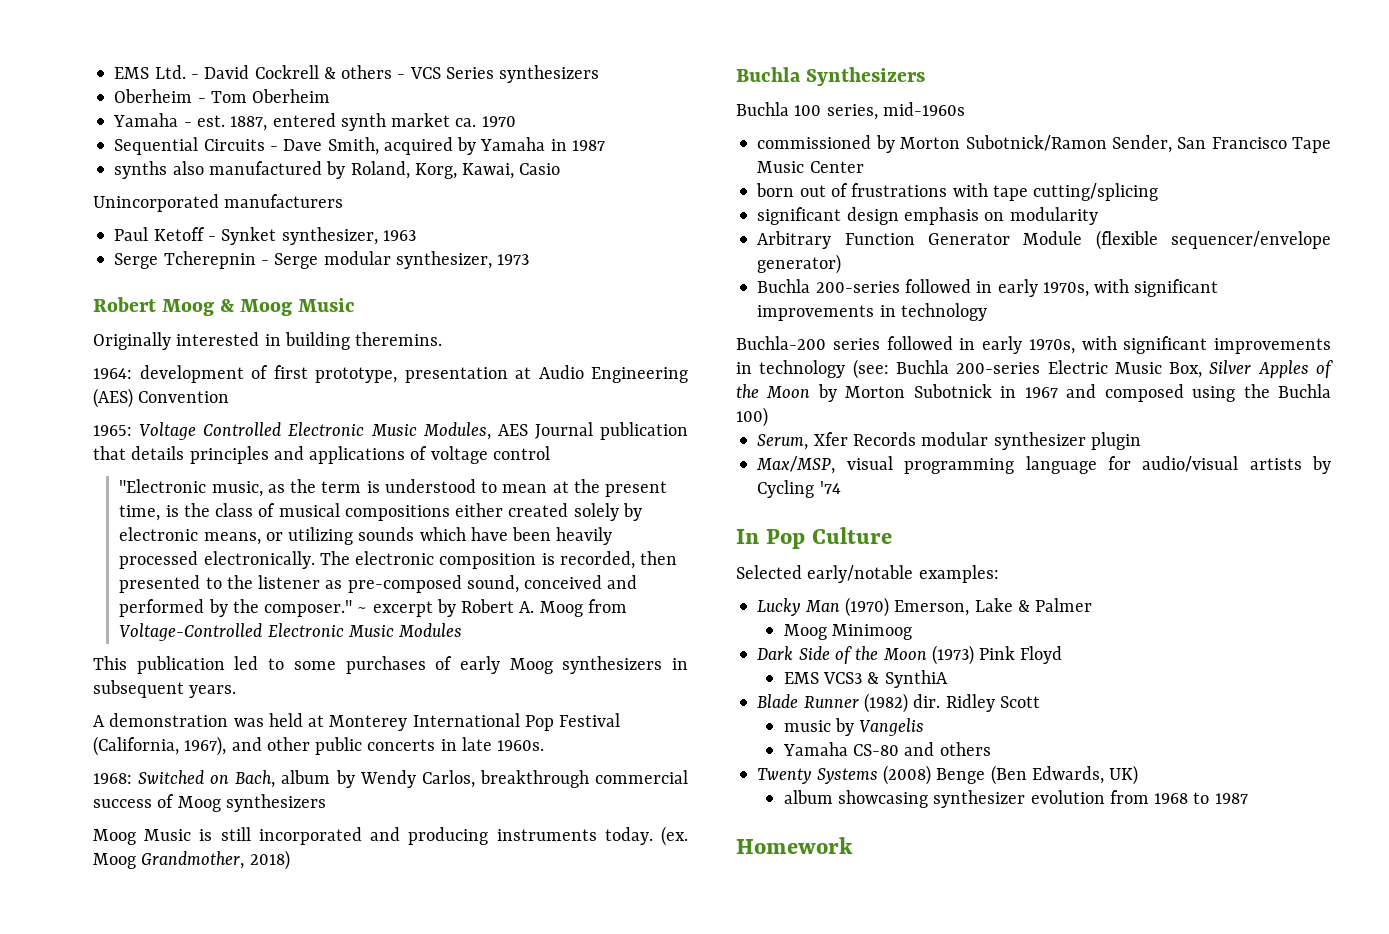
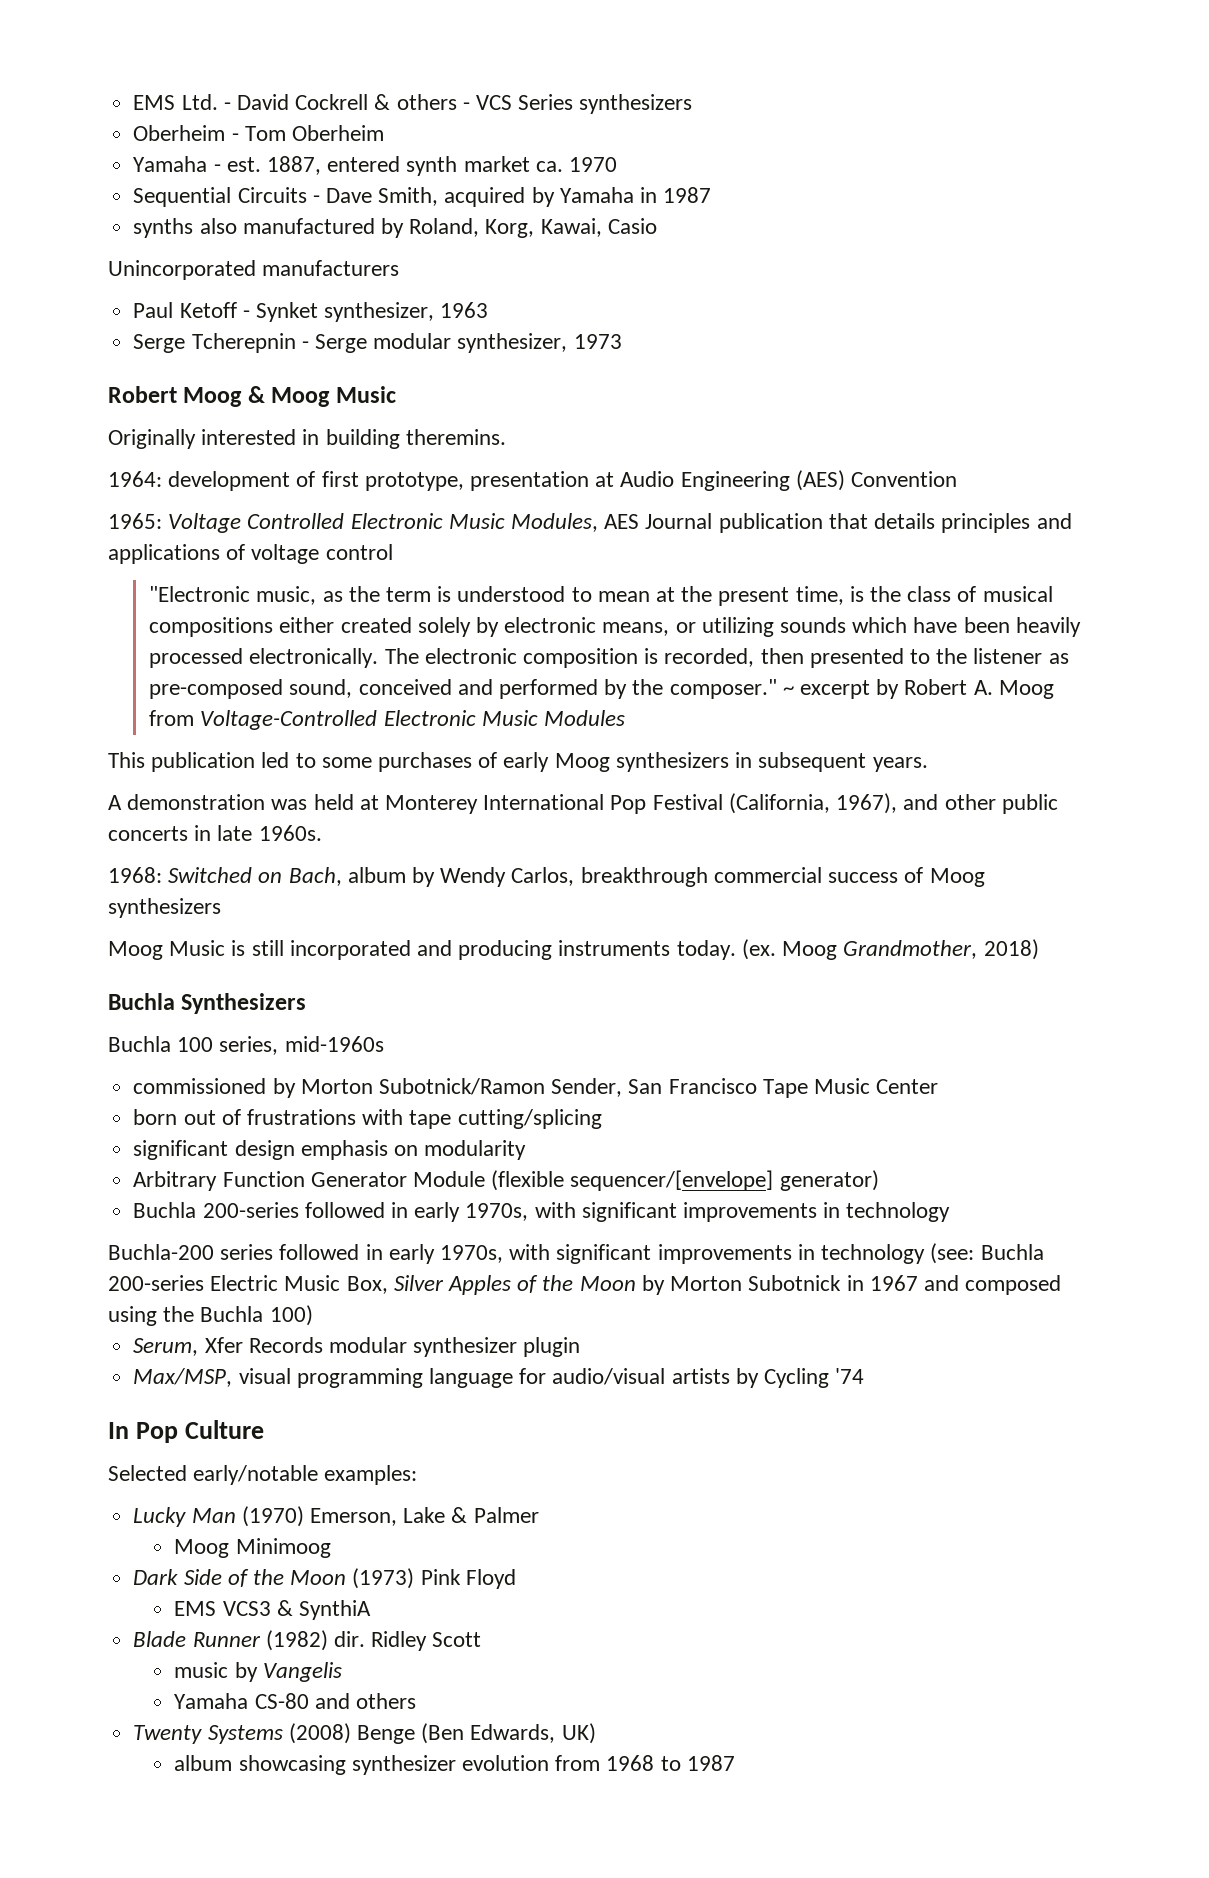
- Arbitrary Function Generator Module (flexible sequencer/envelope generator)
+ Arbitrary Function Generator Module (flexible sequencer/[envelope] generator)
- Homework

